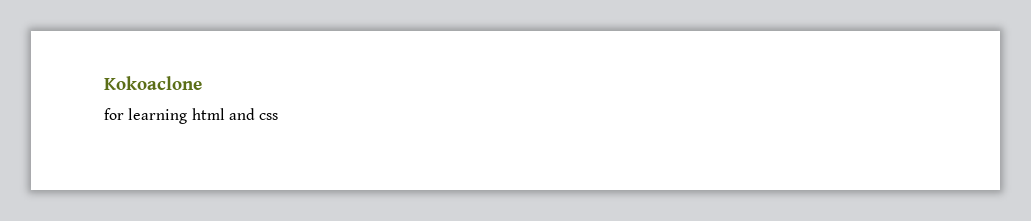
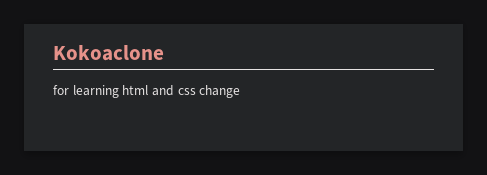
- for learning html and css
+ for learning html and css change

